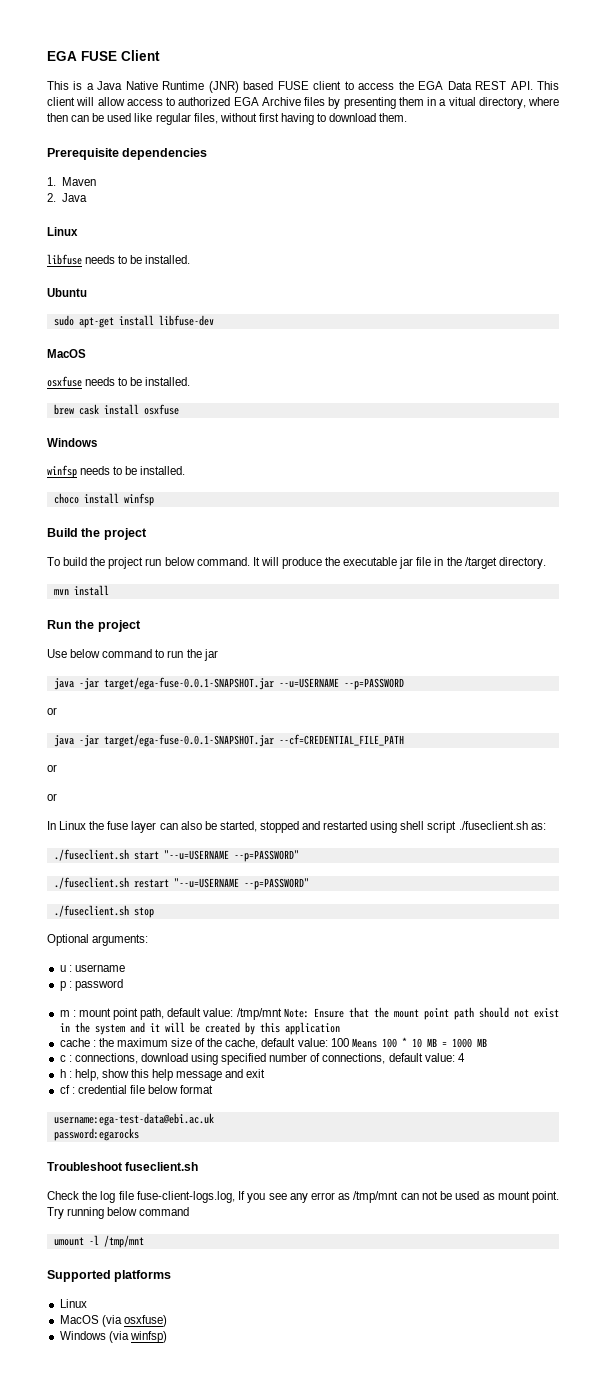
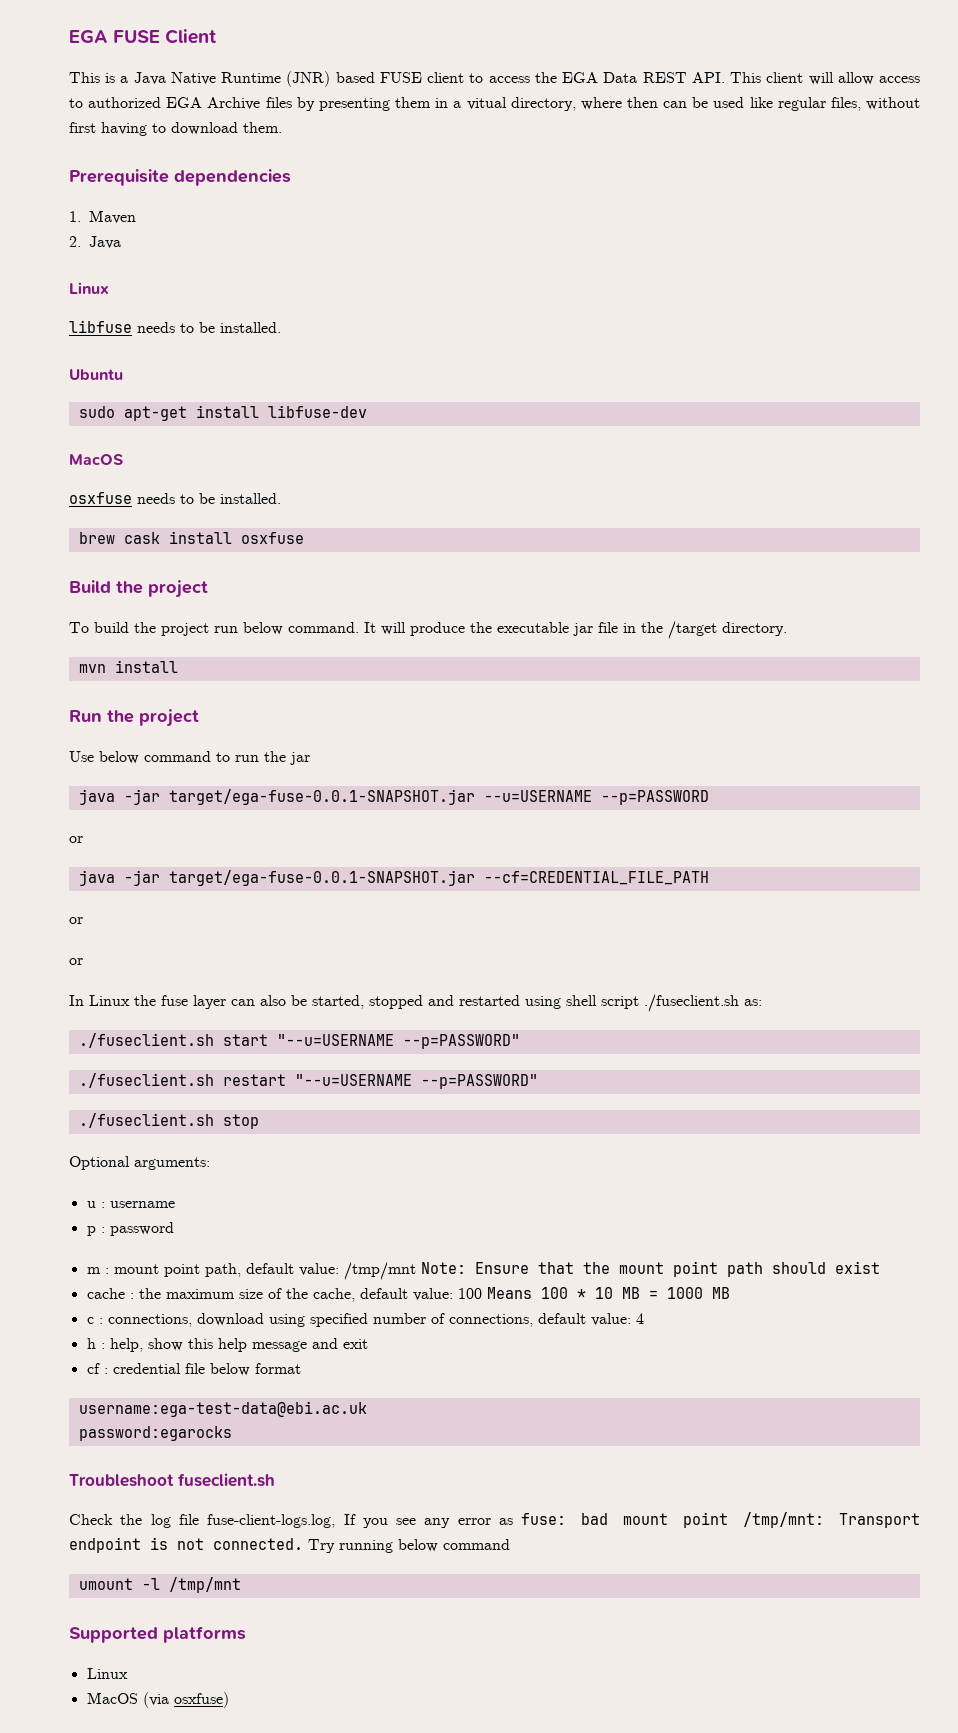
  brew cask install osxfuse
- Windows
- winfsp needs to be installed.
- choco install winfsp
- m : mount point path, default value: /tmp/mnt Note: Ensure that the mount point path should not exist in the system and it will be created by this application
+ m : mount point path, default value: /tmp/mnt Note: Ensure that the mount point path should exist
- Check the log file fuse-client-logs.log, If you see any error as /tmp/mnt can not be used as mount point.
+ Check the log file fuse-client-logs.log, If you see any error as fuse: bad mount point /tmp/mnt: Transport endpoint is not connected.
- Windows (via winfsp)

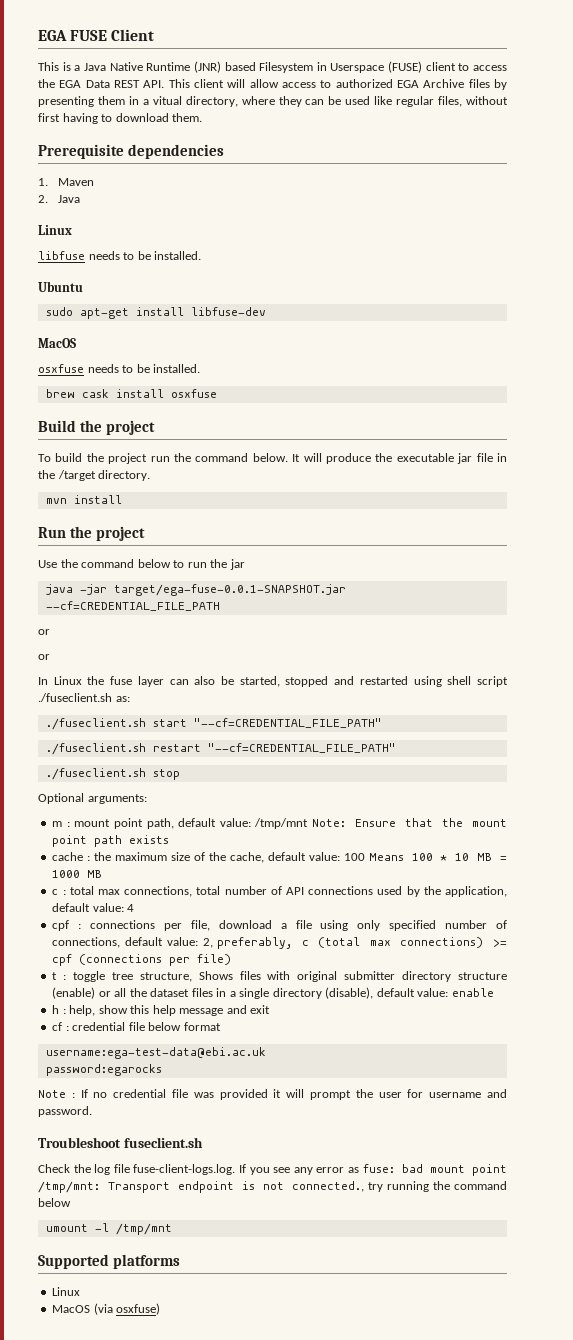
- This is a Java Native Runtime (JNR) based FUSE client to access the EGA Data REST API. This client will allow access to authorized EGA Archive files by presenting them in a vitual directory, where then can be used like regular files, without first having to download them.
+ This is a Java Native Runtime (JNR) based Filesystem in Userspace (FUSE) client to access the EGA Data REST API. This client will allow access to authorized EGA Archive files by presenting them in a vitual directory, where they can be used like regular files, without first having to download them.
- To build the project run below command.
+ To build the project run the command below.
- Use below command to run the jar
+ Use the command below to run the jar
- java -jar target/ega-fuse-0.0.1-SNAPSHOT.jar --u=USERNAME --p=PASSWORD
- or
- ./fuseclient.sh start "--u=USERNAME --p=PASSWORD"
+ ./fuseclient.sh start "--cf=CREDENTIAL_FILE_PATH"
- ./fuseclient.sh restart "--u=USERNAME --p=PASSWORD"
+ ./fuseclient.sh restart "--cf=CREDENTIAL_FILE_PATH"
- u : username
- p : password
- m : mount point path, default value: /tmp/mnt Note: Ensure that the mount point path should exist
+ m : mount point path, default value: /tmp/mnt Note: Ensure that the mount point path exists
- c : connections, download using specified number of connections, default value: 4
+ c : total max connections, total number of API connections used by the application, default value: 4
+ cpf : connections per file, download a file using only specified number of connections, default value: 2, preferably, c (total max connections) >= cpf (connections per file)
+ t : toggle tree structure, Shows files with original submitter directory structure (enable) or all the dataset files in a single directory (disable), default value: enable
+ Note : If no credential file was provided it will prompt the user for username and password.
- Check the log file fuse-client-logs.log, If you see any error as fuse: bad mount point /tmp/mnt: Transport endpoint is not connected. Try running below command
+ Check the log file fuse-client-logs.log. If you see any error as fuse: bad mount point /tmp/mnt: Transport endpoint is not connected., try running the command below

